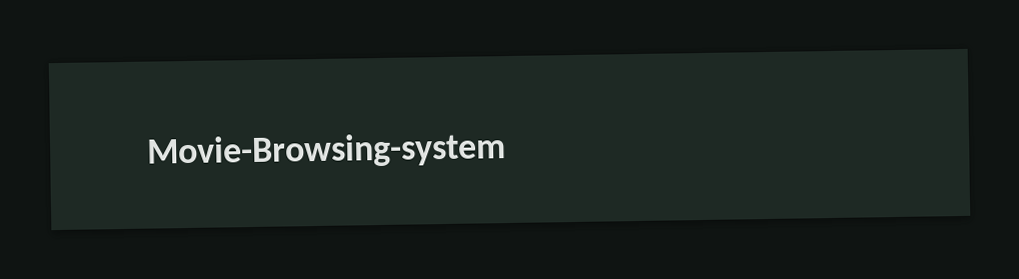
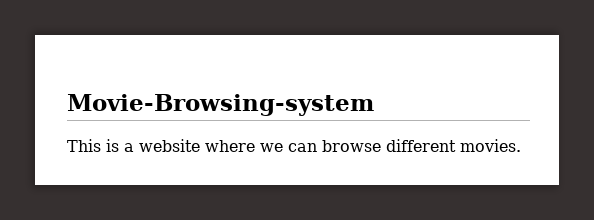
+ This is a website where we can browse different movies.

